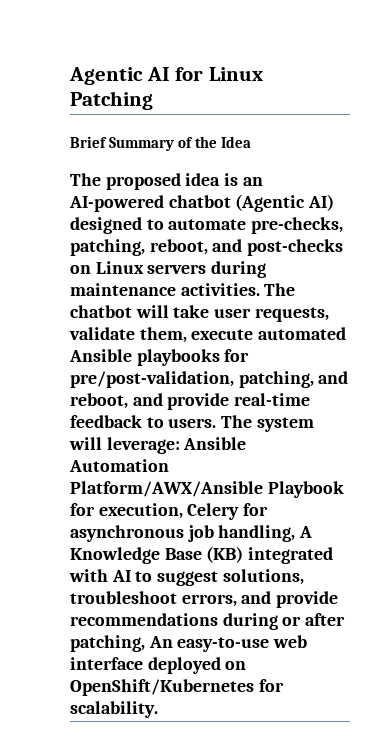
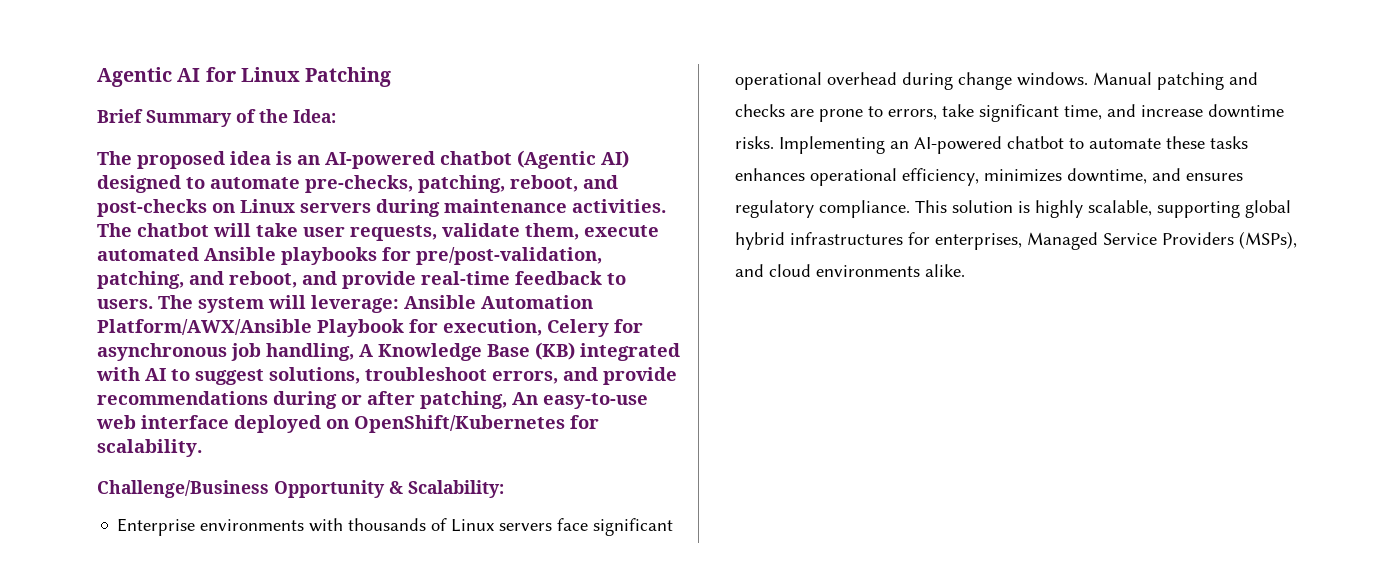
- Brief Summary of the Idea
+ Brief Summary of the Idea:
+ Challenge/Business Opportunity & Scalability:
+ Enterprise environments with thousands of Linux servers face significant operational overhead during change windows. Manual patching and checks are prone to errors, take significant time, and increase downtime risks. Implementing an AI-powered chatbot to automate these tasks enhances operational efficiency, minimizes downtime, and ensures regulatory compliance. This solution is highly scalable, supporting global hybrid infrastructures for enterprises, Managed Service Providers (MSPs), and cloud environments alike.

